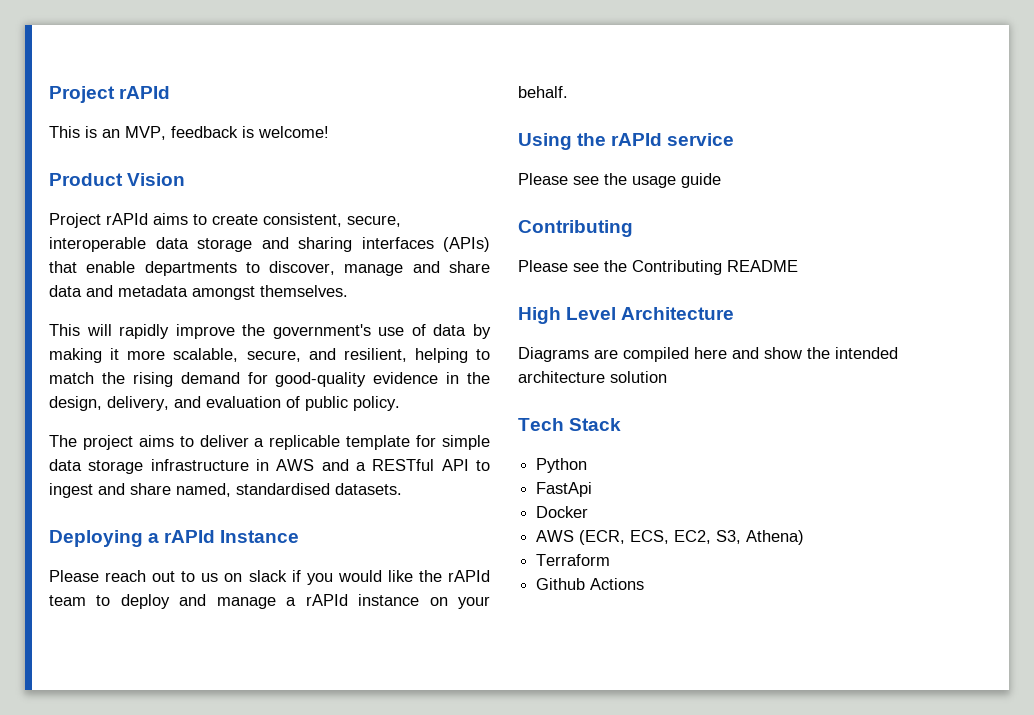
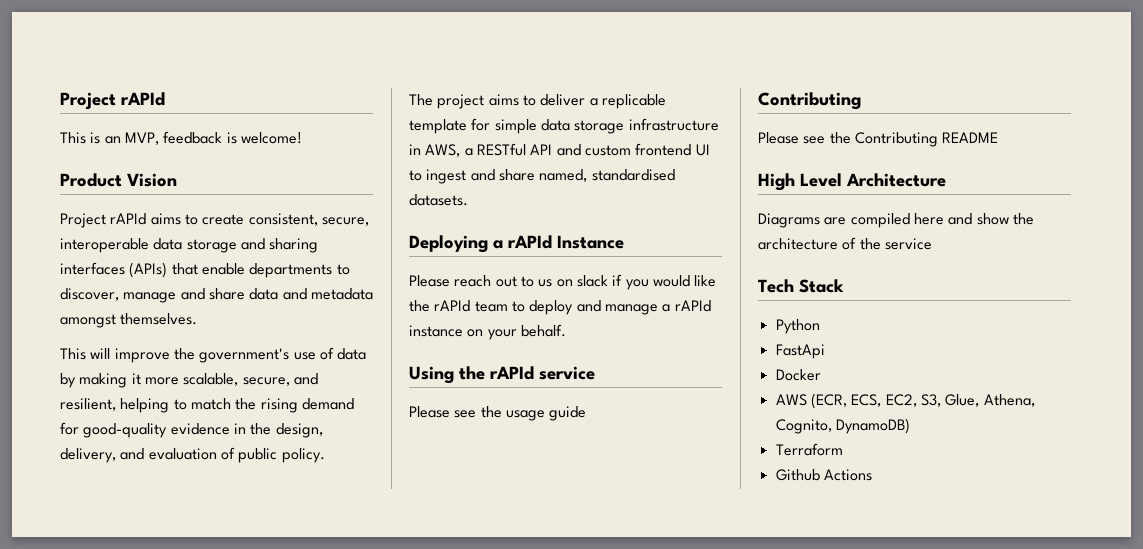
- This will rapidly improve the government's use of data by making it more scalable, secure, and resilient, helping to match the rising demand for good-quality evidence in the design, delivery, and evaluation of public policy.
+ This will improve the government's use of data by making it more scalable, secure, and resilient, helping to match the rising demand for good-quality evidence in the design, delivery, and evaluation of public policy.
- The project aims to deliver a replicable template for simple data storage infrastructure in AWS and a RESTful API to ingest and share named, standardised datasets.
+ The project aims to deliver a replicable template for simple data storage infrastructure in AWS, a RESTful API and custom frontend UI to ingest and share named, standardised datasets.
- Diagrams are compiled here and show the intended architecture solution
+ Diagrams are compiled here and show the architecture of the service
- AWS (ECR, ECS, EC2, S3, Athena)
+ AWS (ECR, ECS, EC2, S3, Glue, Athena, Cognito, DynamoDB)

